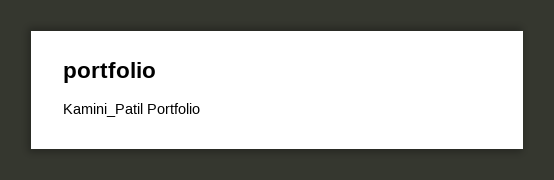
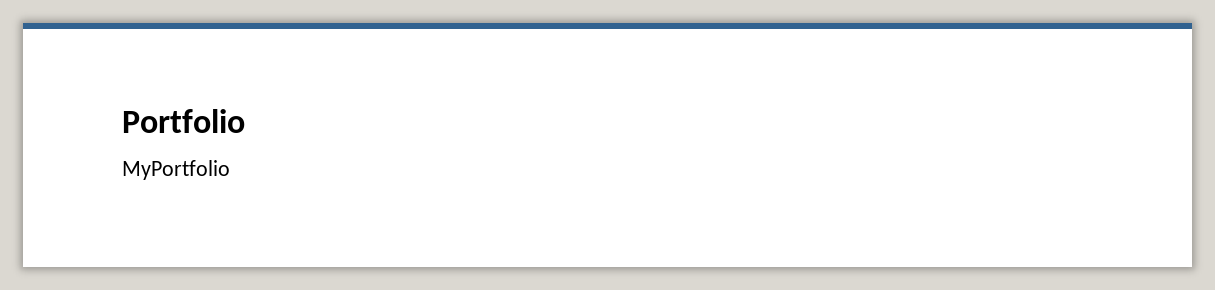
- portfolio
- Kamini_Patil Portfolio
+ Portfolio
+ MyPortfolio

